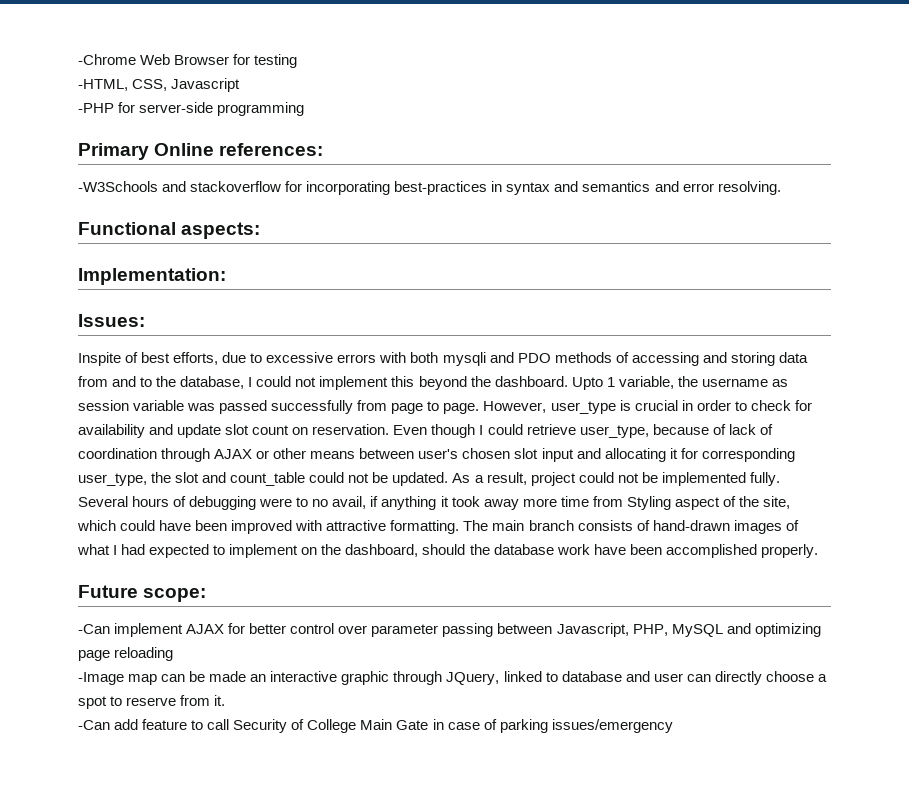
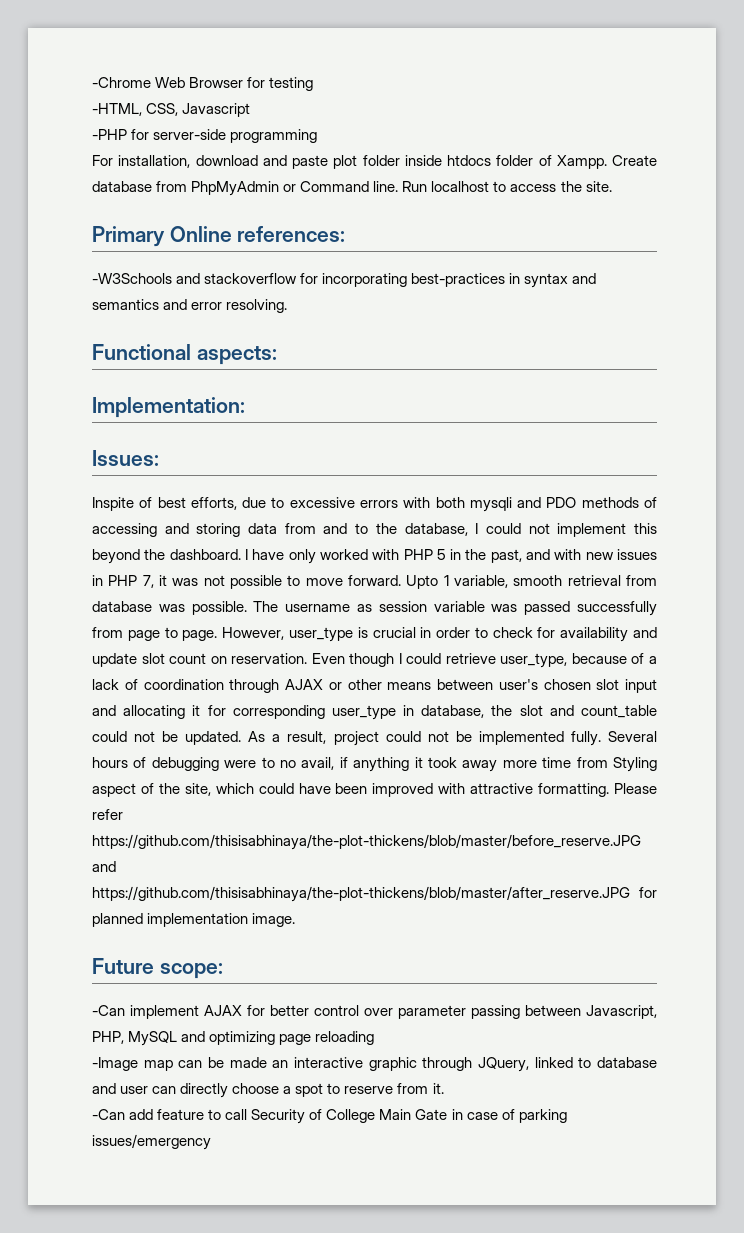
+ For installation, download and paste plot folder inside htdocs folder of Xampp. Create database from PhpMyAdmin or Command line. Run localhost to access the site.
- Upto 1 variable, the username as session variable was passed successfully from page to page.
+ I have only worked with PHP 5 in the past, and with new issues in PHP 7, it was not possible to move forward. Upto 1 variable, smooth retrieval from database was possible. The username as session variable was passed successfully from page to page.
- Even though I could retrieve user_type, because of lack of coordination through AJAX or other means between user's chosen slot input and allocating it for corresponding user_type, the slot and count_table could not be updated.
+ Even though I could retrieve user_type, because of a lack of coordination through AJAX or other means between user's chosen slot input and allocating it for corresponding user_type in database, the slot and count_table could not be updated.
- The main branch consists of hand-drawn images of what I had expected to implement on the dashboard, should the database work have been accomplished properly.
+ Please refer https://github.com/thisisabhinaya/the-plot-thickens/blob/master/before_reserve.JPG and https://github.com/thisisabhinaya/the-plot-thickens/blob/master/after_reserve.JPG for planned implementation image.

